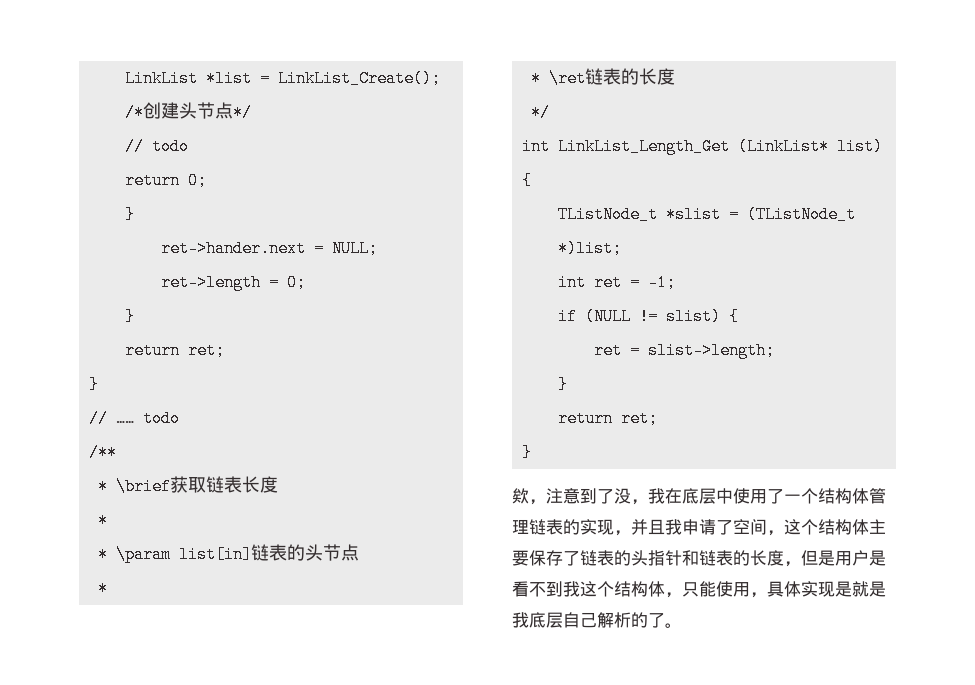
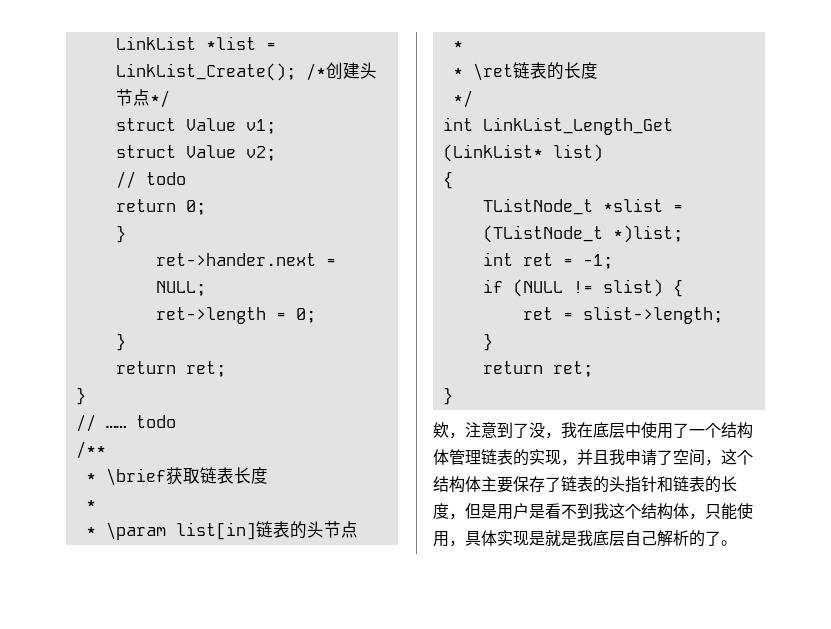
+ struct Value v1;
+ struct Value v2;

